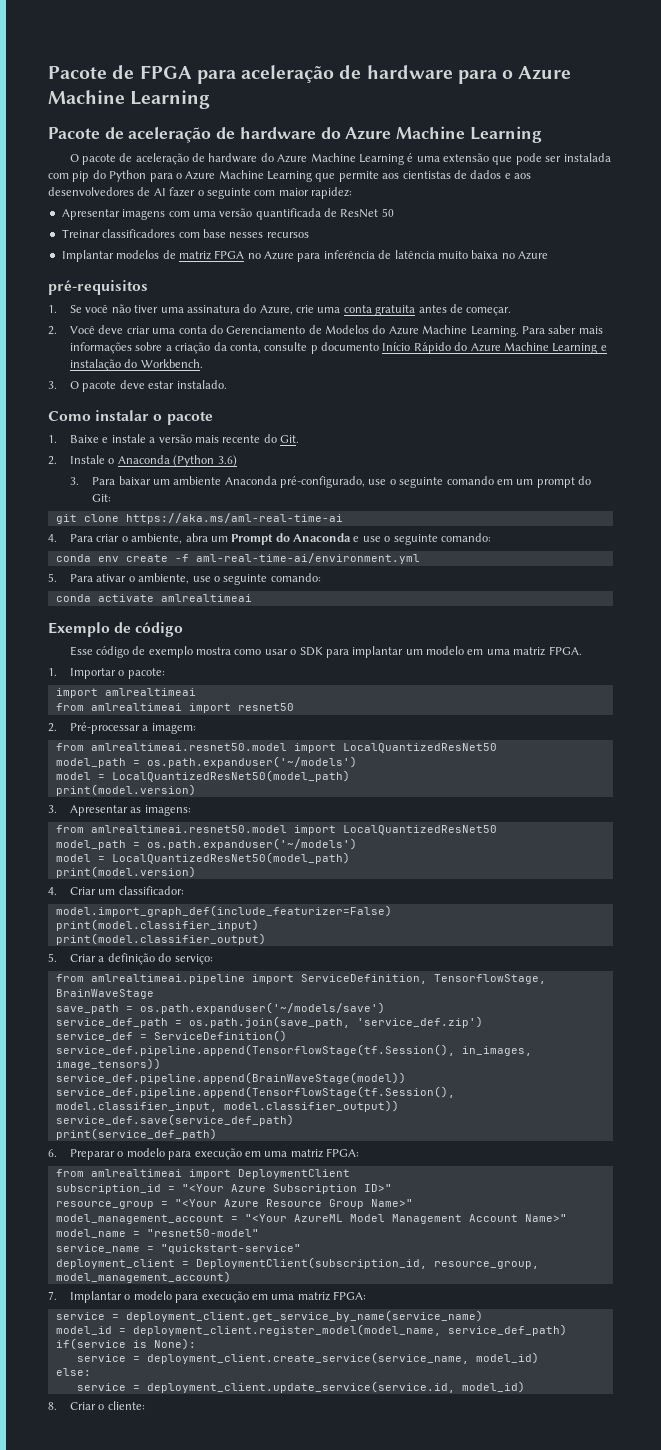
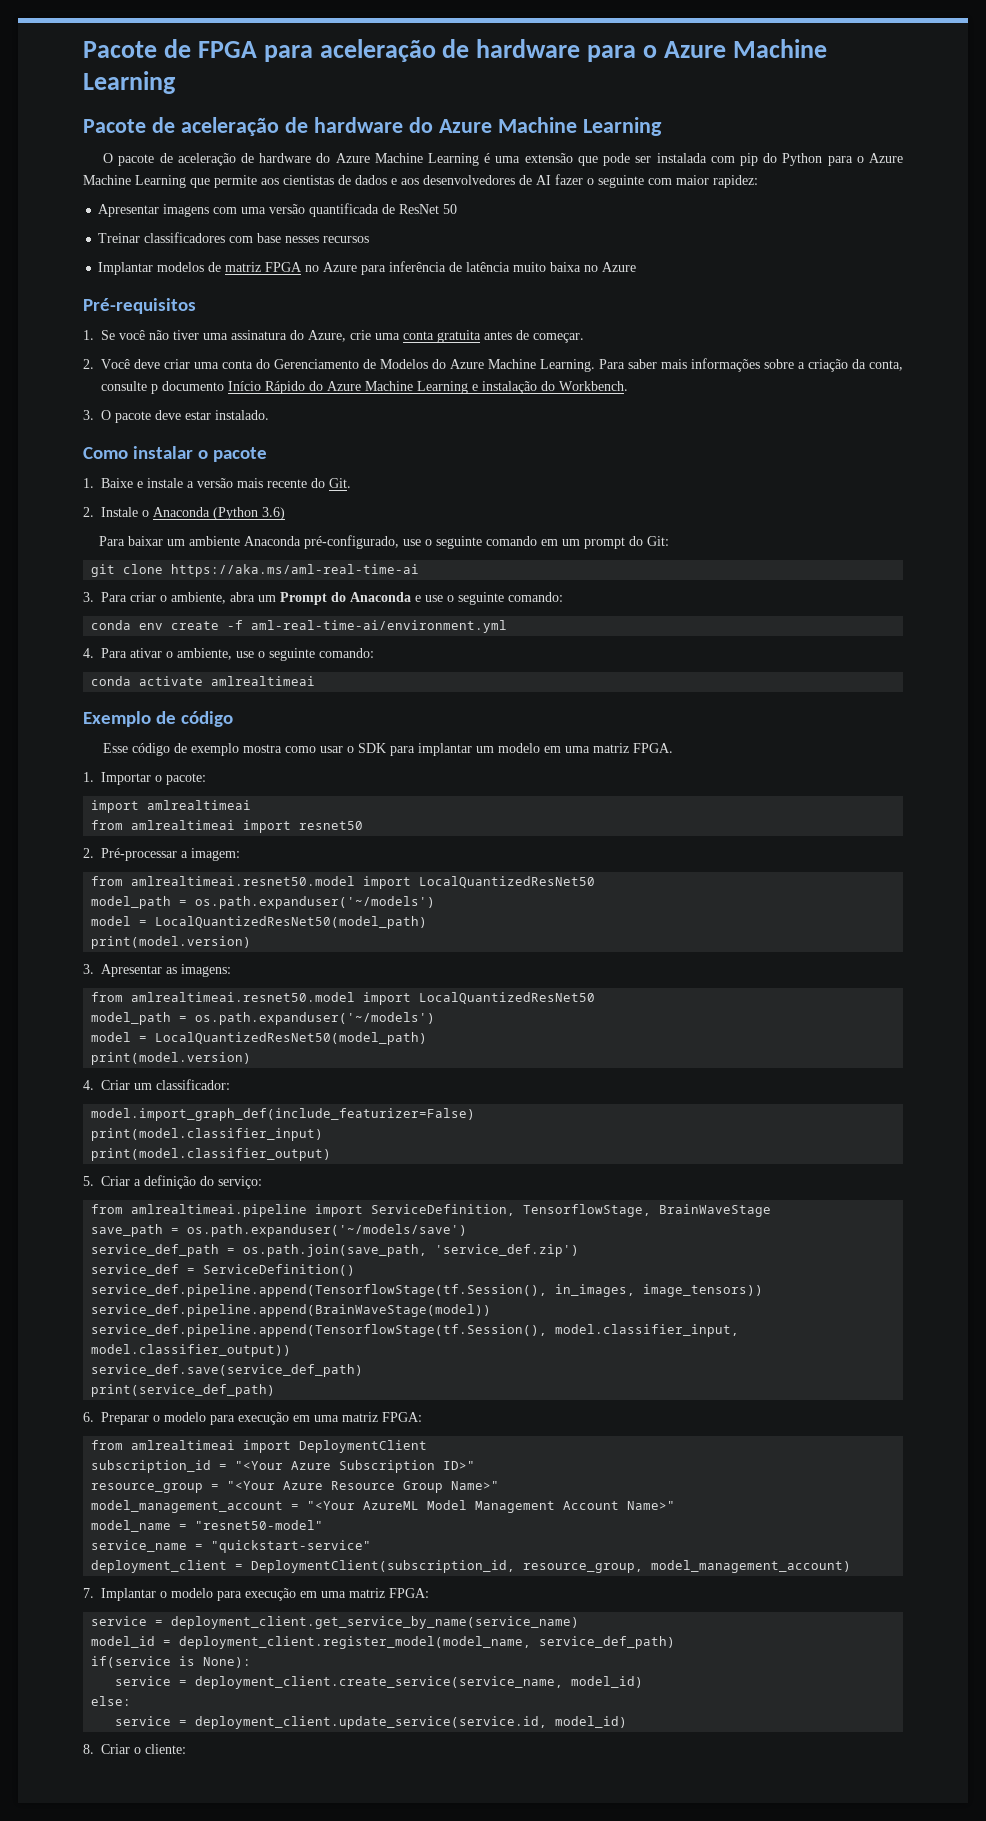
- pré-requisitos
+ Pré-requisitos
- 3. Para baixar um ambiente Anaconda pré-configurado, use o seguinte comando em um prompt do Git:
+ Para baixar um ambiente Anaconda pré-configurado, use o seguinte comando em um prompt do Git:
- 4. Para criar o ambiente, abra um Prompt do Anaconda e use o seguinte comando:
+ 3. Para criar o ambiente, abra um Prompt do Anaconda e use o seguinte comando:
- 5. Para ativar o ambiente, use o seguinte comando:
+ 4. Para ativar o ambiente, use o seguinte comando:

